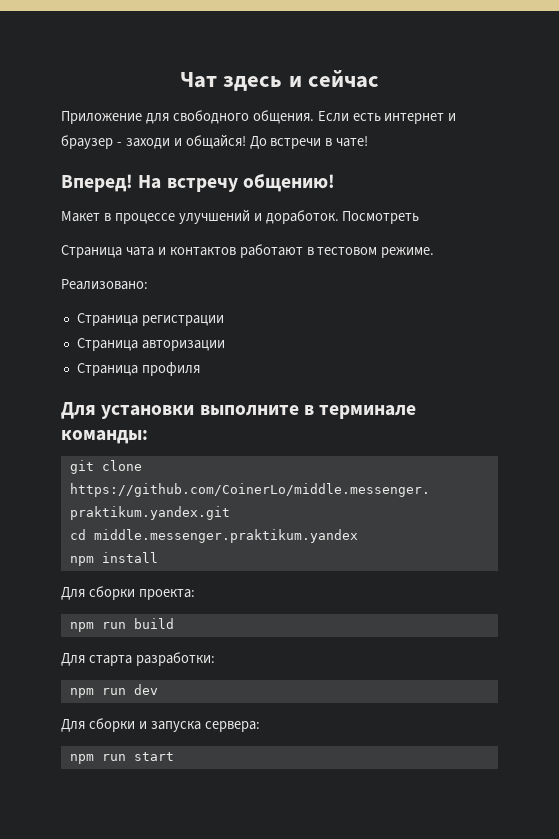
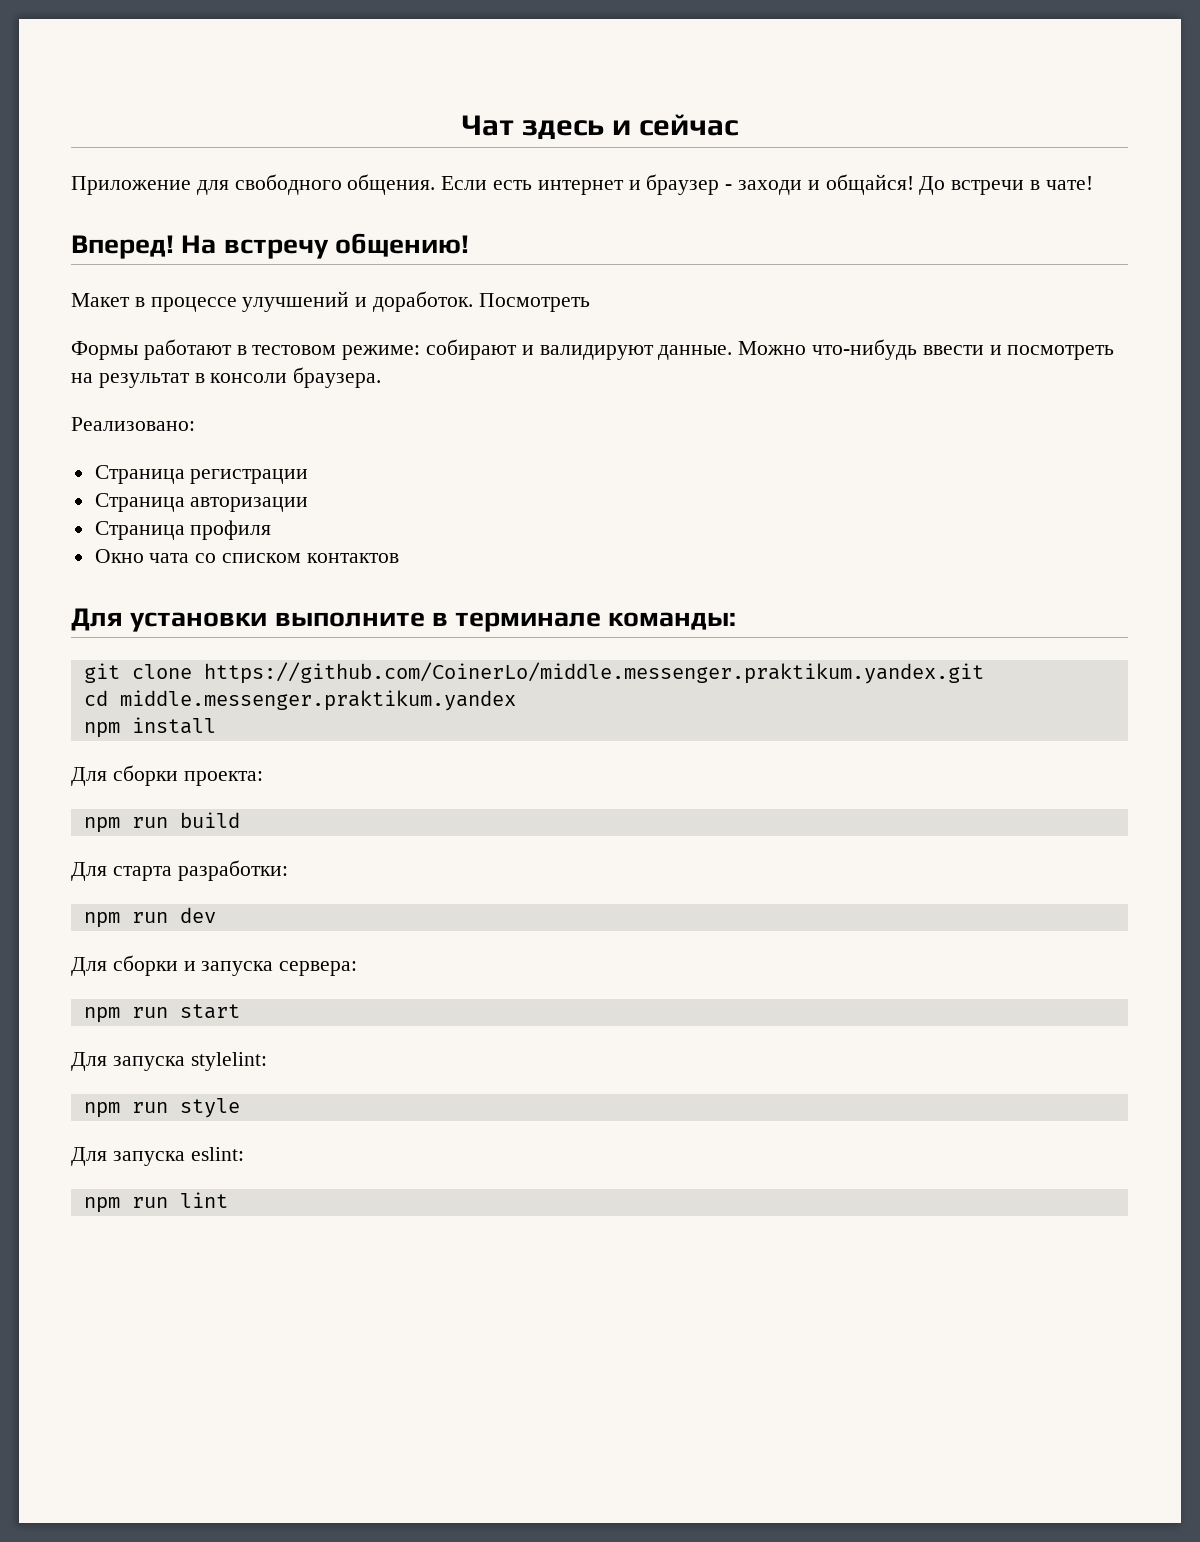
- Страница чата и контактов работают в тестовом режиме.
+ Формы работают в тестовом режиме: собирают и валидируют данные. Можно что-нибудь ввести и посмотреть на результат в консоли браузера.
+ Окно чата со списком контактов
+ Для запуска stylelint:
+ npm run style
+ Для запуска eslint:
+ npm run lint

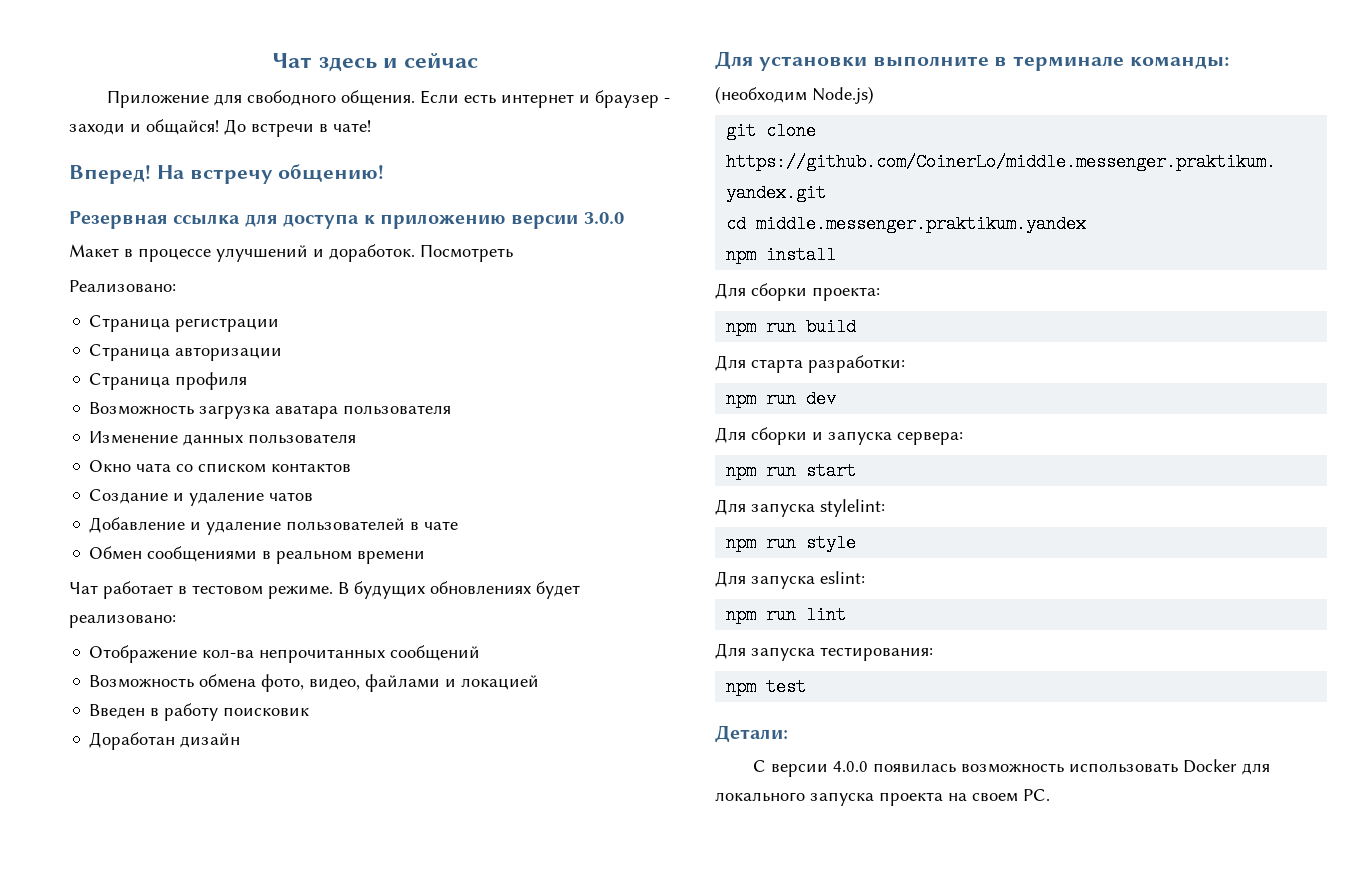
+ Резервная ссылка для доступа к приложению версии 3.0.0
- Формы работают в тестовом режиме: собирают и валидируют данные. Можно что-нибудь ввести и посмотреть на результат в консоли браузера.
+ Возможность загрузка аватара пользователя
+ Изменение данных пользователя
+ Создание и удаление чатов
+ Добавление и удаление пользователей в чате
+ Обмен сообщениями в реальном времени
+ Чат работает в тестовом режиме. В будущих обновлениях будет реализовано:
+ Отображение кол-ва непрочитанных сообщений
+ Возможность обмена фото, видео, файлами и локацией
+ Введен в работу поисковик
+ Доработан дизайн
+ (необходим Node.js)
+ Для запуска тестирования:
+ npm test
+ Детали:
+ С версии 4.0.0 появилась возможность использовать Docker для локального запуска проекта на своем PC.

